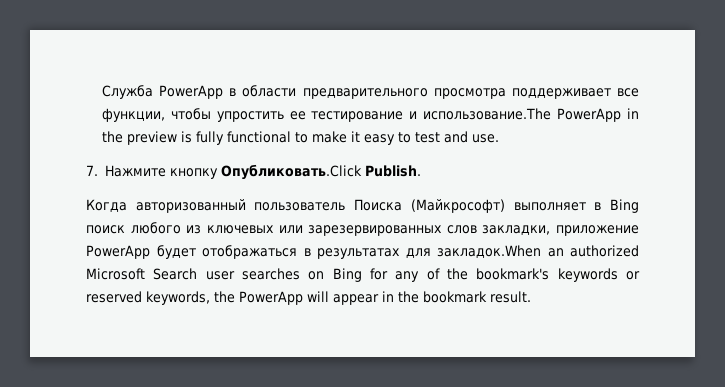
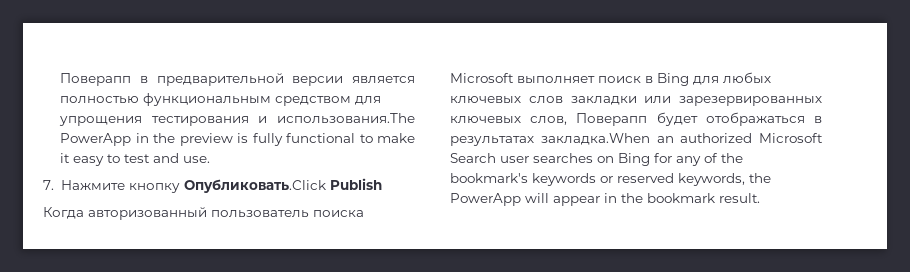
- Служба PowerApp в области предварительного просмотра поддерживает все функции, чтобы упростить ее тестирование и использование.The PowerApp in the preview is fully functional to make it easy to test and use.
+ Поверапп в предварительной версии является полностью функциональным средством для упрощения тестирования и использования.The PowerApp in the preview is fully functional to make it easy to test and use.
- 7. Нажмите кнопку Опубликовать.Click Publish.
+ 7. Нажмите кнопку Опубликовать.Click Publish
- Когда авторизованный пользователь Поиска (Майкрософт) выполняет в Bing поиск любого из ключевых или зарезервированных слов закладки, приложение PowerApp будет отображаться в результатах для закладок.When an authorized Microsoft Search user searches on Bing for any of the bookmark's keywords or reserved keywords, the PowerApp will appear in the bookmark result.
+ Когда авторизованный пользователь поиска Microsoft выполняет поиск в Bing для любых ключевых слов закладки или зарезервированных ключевых слов, Поверапп будет отображаться в результатах закладка.When an authorized Microsoft Search user searches on Bing for any of the bookmark's keywords or reserved keywords, the PowerApp will appear in the bookmark result.

